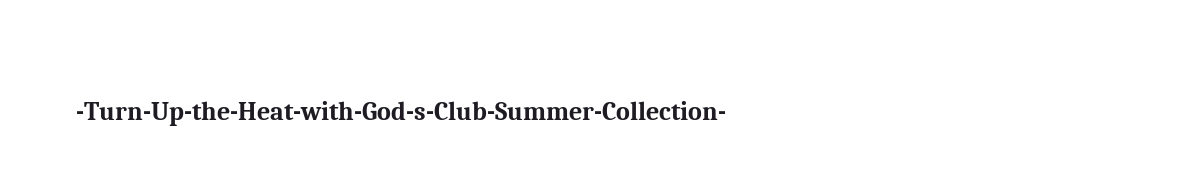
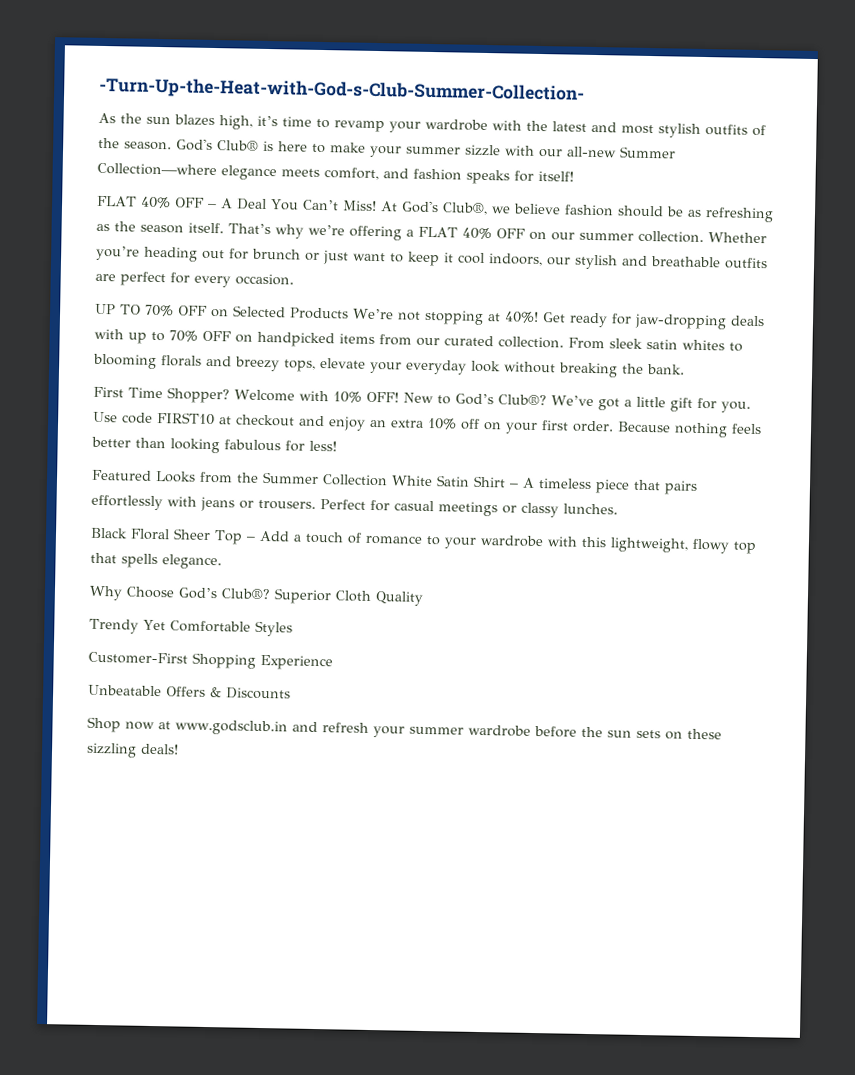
+ As the sun blazes high, it’s time to revamp your wardrobe with the latest and most stylish outfits of the season. God's Club® is here to make your summer sizzle with our all-new Summer Collection—where elegance meets comfort, and fashion speaks for itself!
+ FLAT 40% OFF – A Deal You Can’t Miss! At God's Club®, we believe fashion should be as refreshing as the season itself. That’s why we’re offering a FLAT 40% OFF on our summer collection. Whether you’re heading out for brunch or just want to keep it cool indoors, our stylish and breathable outfits are perfect for every occasion.
+ UP TO 70% OFF on Selected Products We’re not stopping at 40%! Get ready for jaw-dropping deals with up to 70% OFF on handpicked items from our curated collection. From sleek satin whites to blooming florals and breezy tops, elevate your everyday look without breaking the bank.
+ First Time Shopper? Welcome with 10% OFF! New to God’s Club®? We’ve got a little gift for you. Use code FIRST10 at checkout and enjoy an extra 10% off on your first order. Because nothing feels better than looking fabulous for less!
+ Featured Looks from the Summer Collection White Satin Shirt – A timeless piece that pairs effortlessly with jeans or trousers. Perfect for casual meetings or classy lunches.
+ Black Floral Sheer Top – Add a touch of romance to your wardrobe with this lightweight, flowy top that spells elegance.
+ Why Choose God’s Club®? Superior Cloth Quality
+ Trendy Yet Comfortable Styles
+ Customer-First Shopping Experience
+ Unbeatable Offers & Discounts
+ Shop now at www.godsclub.in and refresh your summer wardrobe before the sun sets on these sizzling deals!

